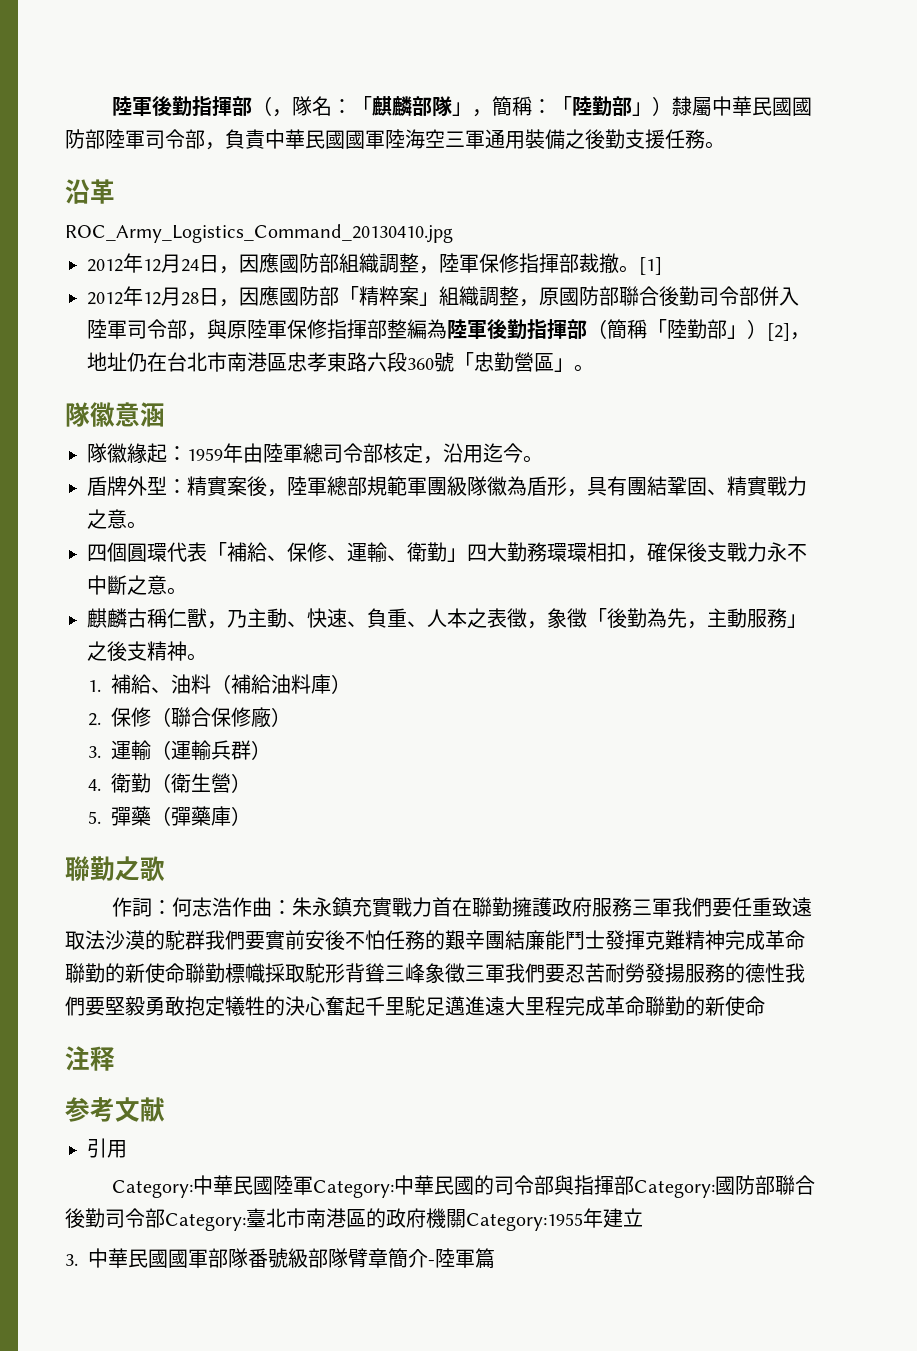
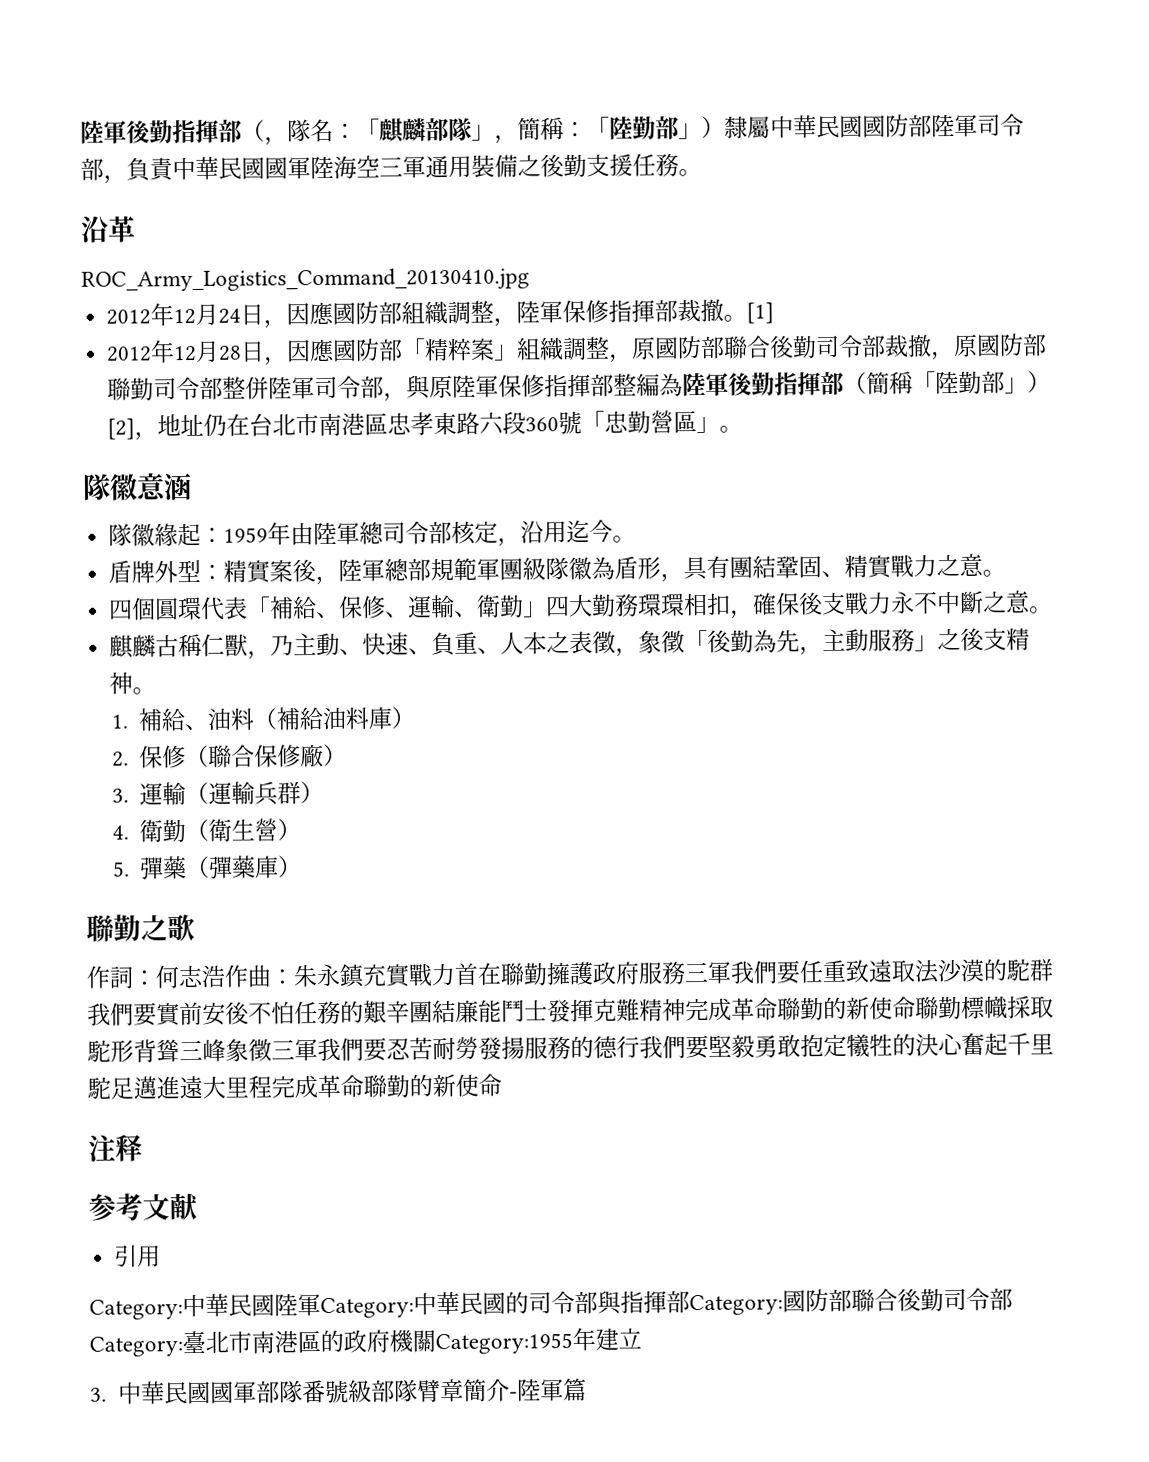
- 2012年12月28日，因應國防部「精粹案」組織調整，原國防部聯合後勤司令部併入陸軍司令部，與原陸軍保修指揮部整編為陸軍後勤指揮部（簡稱「陸勤部」）[2]，地址仍在台北市南港區忠孝東路六段360號「忠勤營區」。
+ 2012年12月28日，因應國防部「精粹案」組織調整，原國防部聯合後勤司令部裁撤，原國防部聯勤司令部整併陸軍司令部，與原陸軍保修指揮部整編為陸軍後勤指揮部（簡稱「陸勤部」）[2]，地址仍在台北市南港區忠孝東路六段360號「忠勤營區」。
- 朱永鎮充實戰力首在聯勤擁護政府服務三軍我們要任重致遠取法沙漠的駝群我們要實前安後不怕任務的艱辛團結廉能鬥士發揮克難精神完成革命聯勤的新使命聯勤標幟採取駝形背聳三峰象徵三軍我們要忍苦耐勞發揚服務的德性我們要堅毅勇敢抱定犧牲的決心奮起千里駝足邁進遠大里程完成革命聯勤的新使命
+ 朱永鎮充實戰力首在聯勤擁護政府服務三軍我們要任重致遠取法沙漠的駝群我們要實前安後不怕任務的艱辛團結廉能鬥士發揮克難精神完成革命聯勤的新使命聯勤標幟採取駝形背聳三峰象徵三軍我們要忍苦耐勞發揚服務的德行我們要堅毅勇敢抱定犧牲的決心奮起千里駝足邁進遠大里程完成革命聯勤的新使命

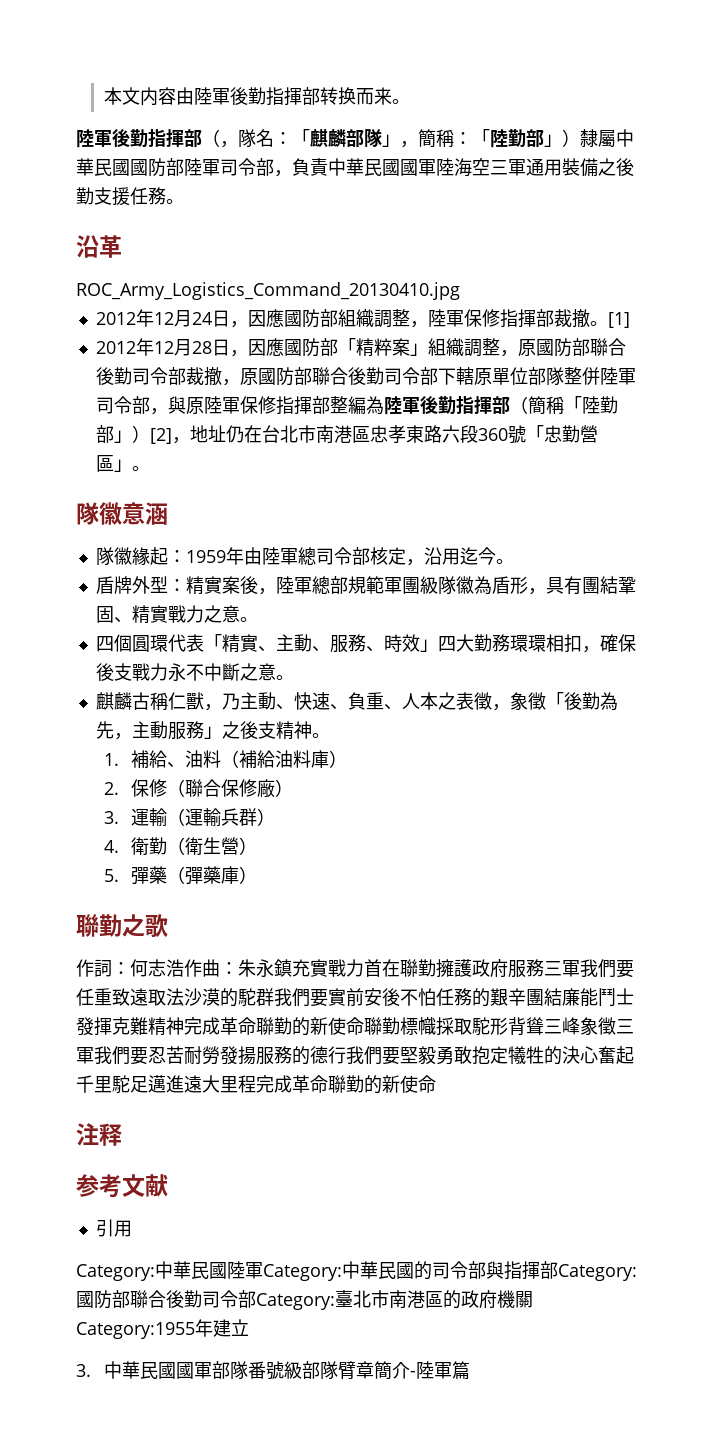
+ 本文内容由陸軍後勤指揮部转换而来。
- 2012年12月28日，因應國防部「精粹案」組織調整，原國防部聯合後勤司令部裁撤，原國防部聯勤司令部整併陸軍司令部，與原陸軍保修指揮部整編為陸軍後勤指揮部（簡稱「陸勤部」）[2]，地址仍在台北市南港區忠孝東路六段360號「忠勤營區」。
+ 2012年12月28日，因應國防部「精粹案」組織調整，原國防部聯合後勤司令部裁撤，原國防部聯合後勤司令部下轄原單位部隊整併陸軍司令部，與原陸軍保修指揮部整編為陸軍後勤指揮部（簡稱「陸勤部」）[2]，地址仍在台北市南港區忠孝東路六段360號「忠勤營區」。
- 四個圓環代表「補給、保修、運輸、衛勤」四大勤務環環相扣，確保後支戰力永不中斷之意。
+ 四個圓環代表「精實、主動、服務、時效」四大勤務環環相扣，確保後支戰力永不中斷之意。

